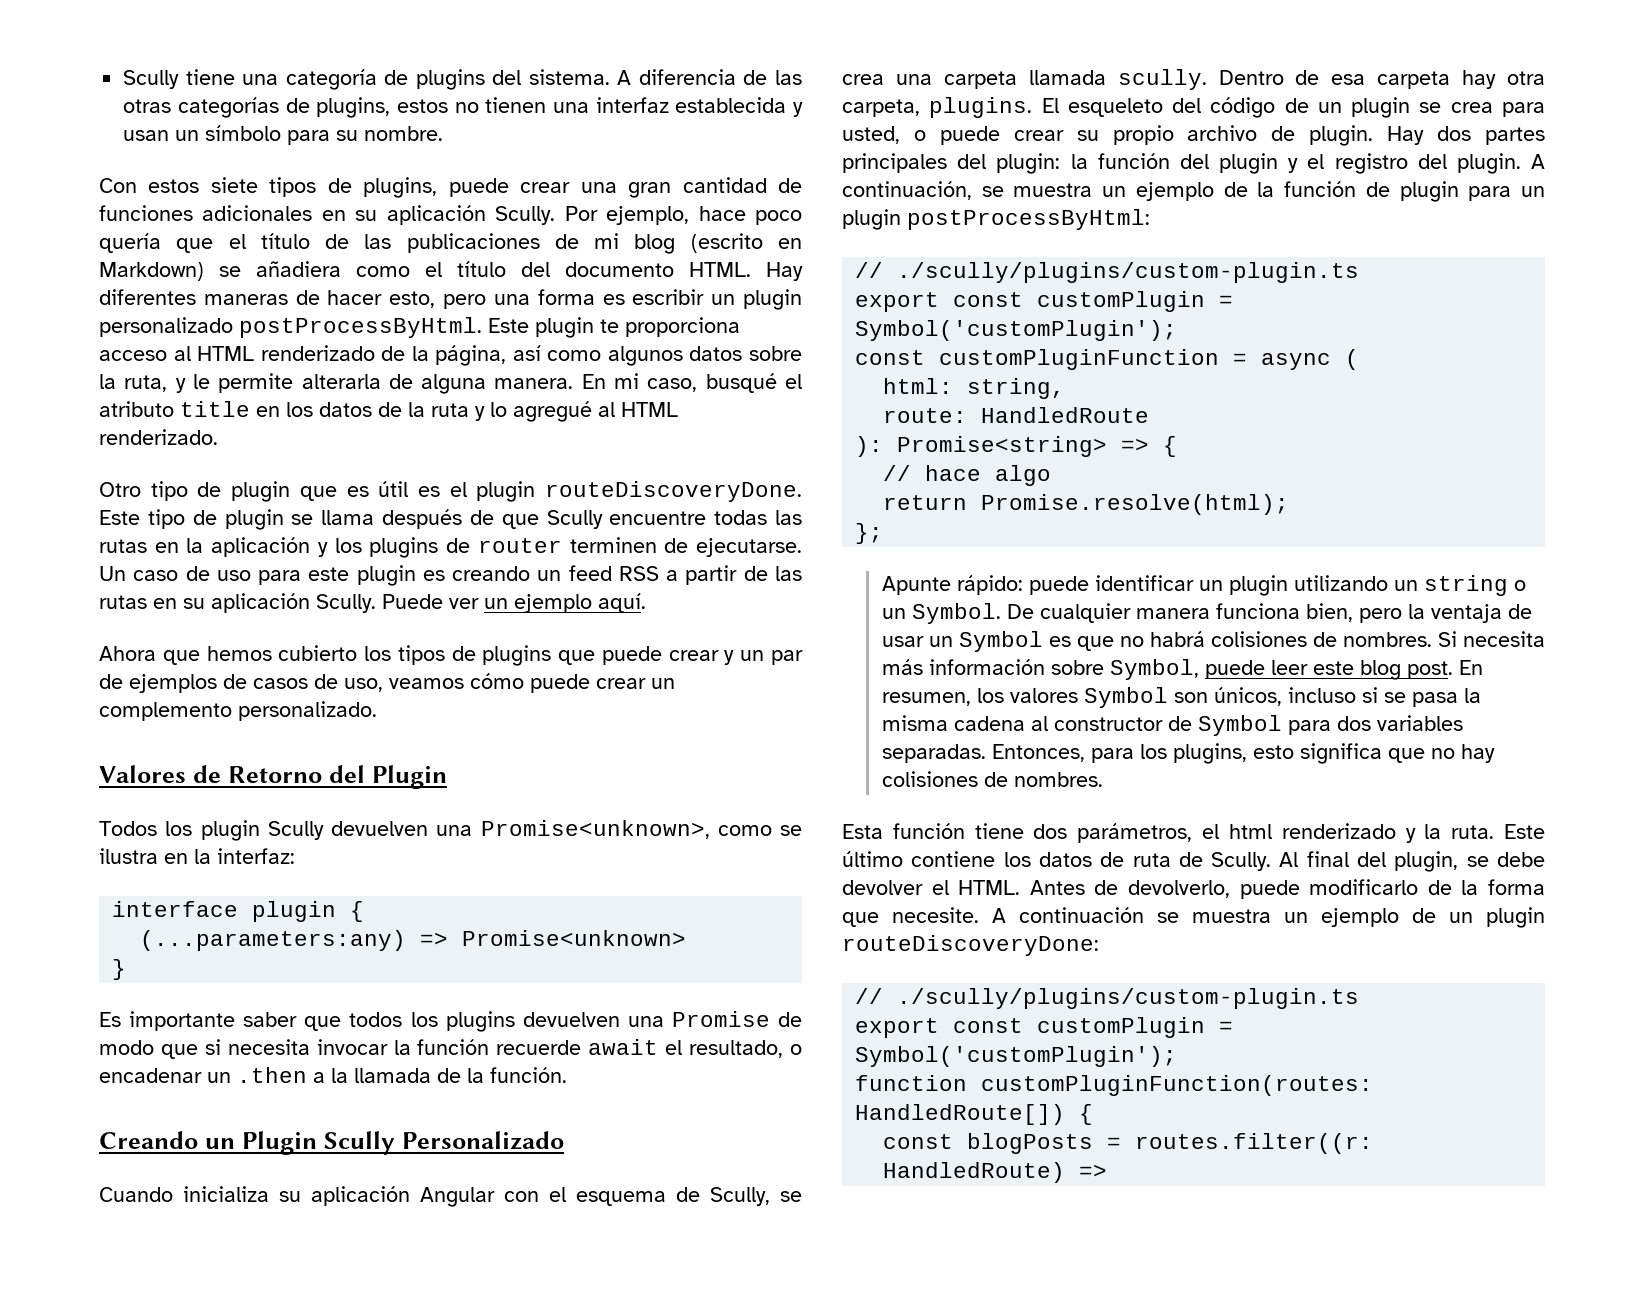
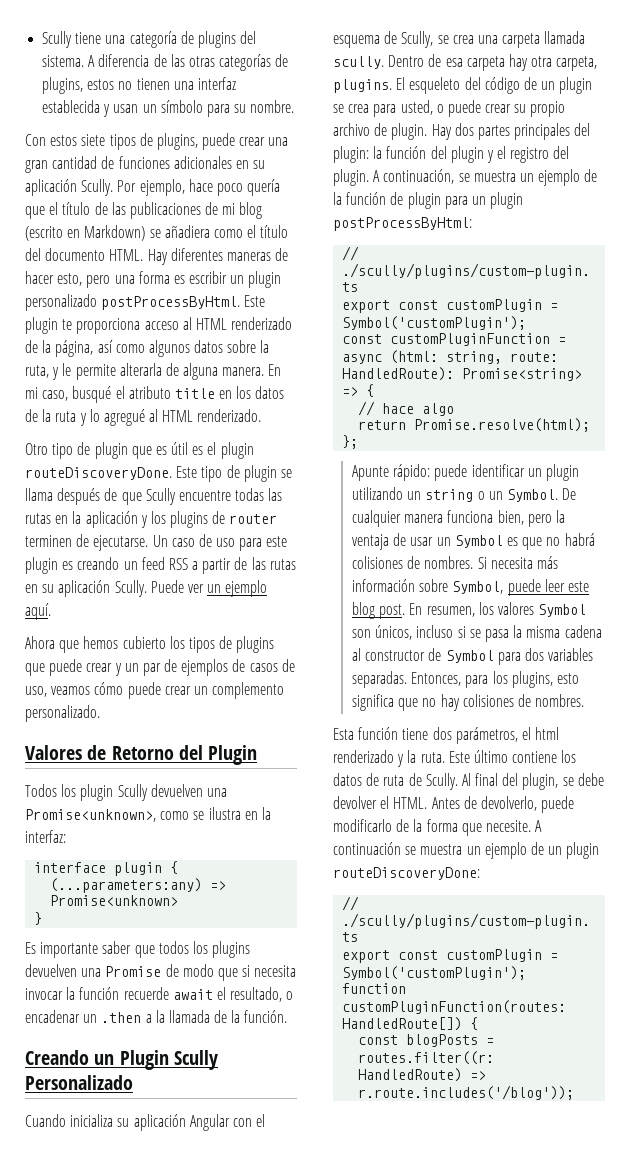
- const customPluginFunction = async (
- html: string,
- route: HandledRoute
- ): Promise<string> => {
+ const customPluginFunction = async (html: string, route: HandledRoute): Promise<string> => {
- const blogPosts = routes.filter((r: HandledRoute) =>
+ const blogPosts = routes.filter((r: HandledRoute) => r.route.includes('/blog'));

